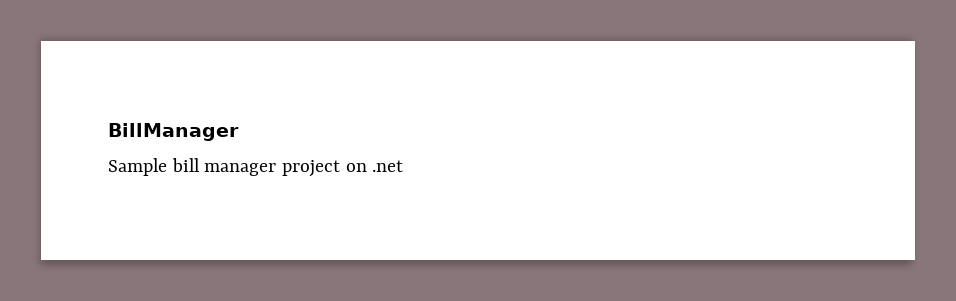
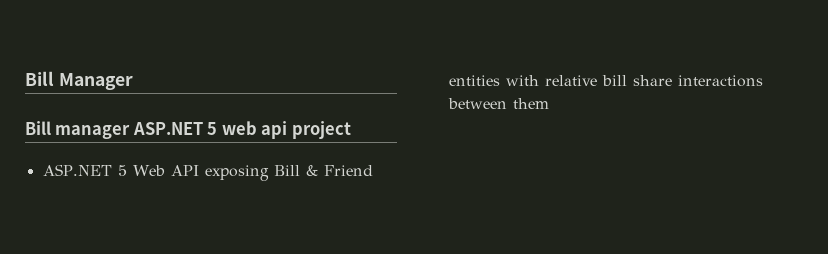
- BillManager
- Sample bill manager project on .net
+ Bill Manager
+ Bill manager ASP.NET 5 web api project
+ ASP.NET 5 Web API exposing Bill & Friend entities with relative bill share interactions between them

